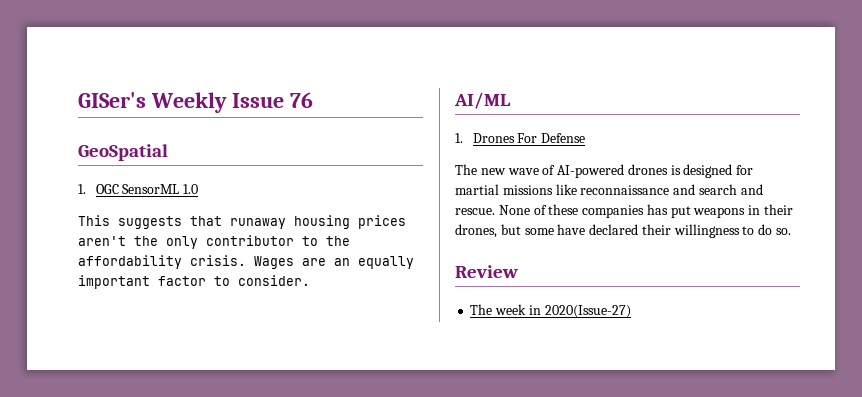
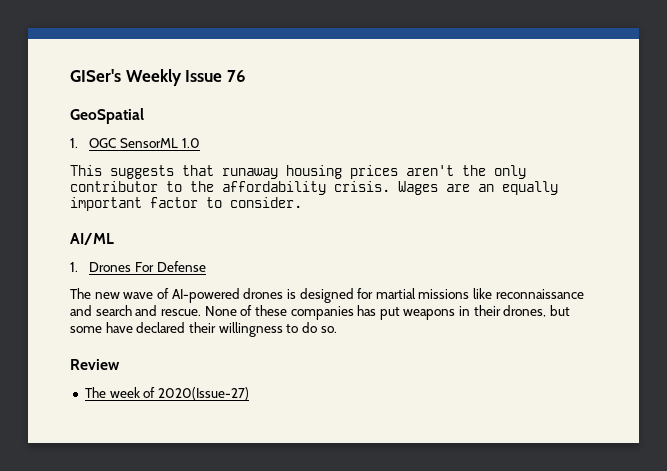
- The week in 2020(Issue-27)
+ The week of 2020(Issue-27)

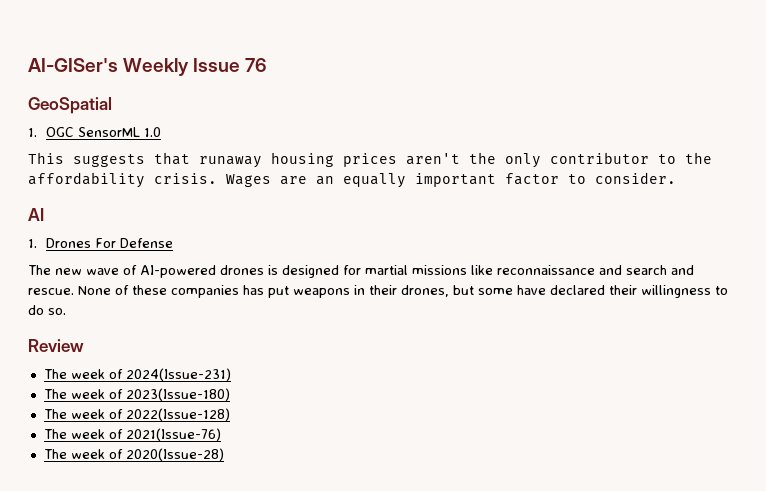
- GISer's Weekly Issue 76
+ AI-GISer's Weekly Issue 76
- AI/ML
+ AI
- The week of 2020(Issue-27)
+ The week of 2024(Issue-231)
+ The week of 2023(Issue-180)
+ The week of 2022(Issue-128)
+ The week of 2021(Issue-76)
+ The week of 2020(Issue-28)

